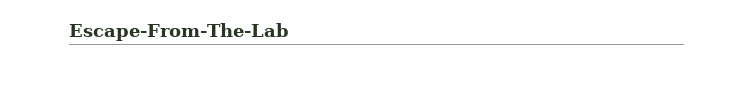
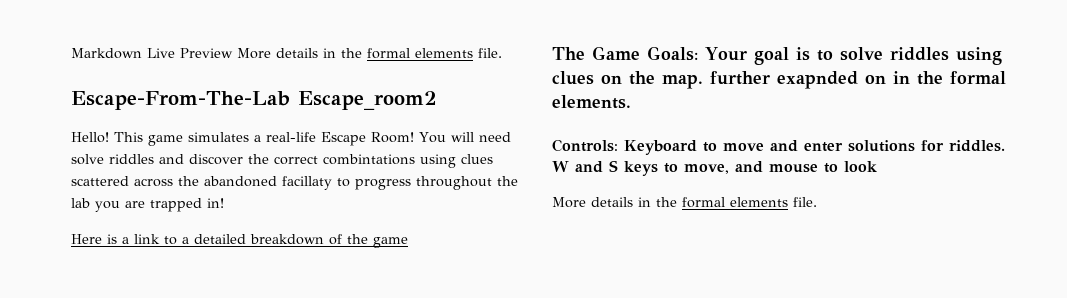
- Escape-From-The-Lab
+ Markdown Live Preview More details in the formal elements file.
+ Escape-From-The-Lab Escape_room2
+ Hello! This game simulates a real-life Escape Room! You will need solve riddles and discover the correct combintations using clues scattered across the abandoned facillaty to progress throughout the lab you are trapped in!
+ Here is a link to a detailed breakdown of the game
+ The Game Goals: Your goal is to solve riddles using clues on the map. further exapnded on in the formal elements.
+ Controls: Keyboard to move and enter solutions for riddles. W and S keys to move, and mouse to look
+ More details in the formal elements file.

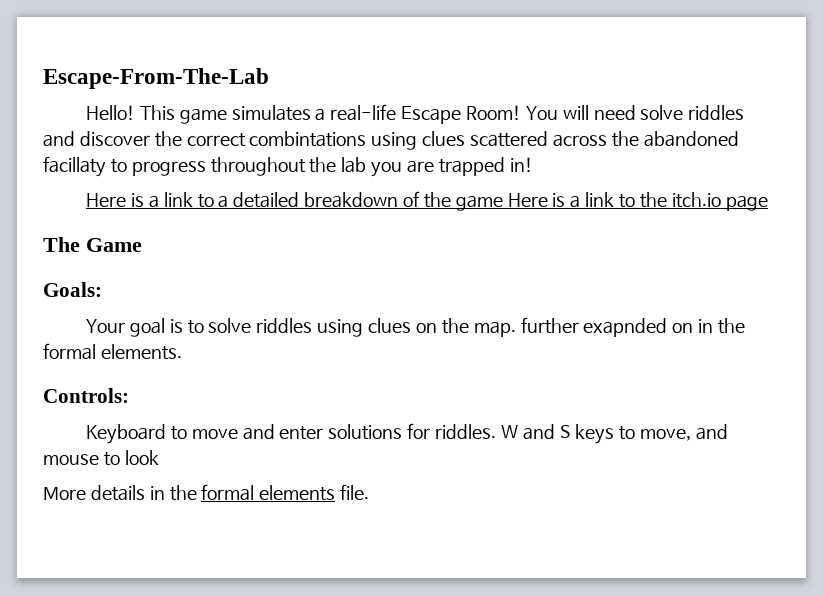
- Markdown Live Preview More details in the formal elements file.
- Escape-From-The-Lab Escape_room2
+ Escape-From-The-Lab
- Here is a link to a detailed breakdown of the game
+ Here is a link to a detailed breakdown of the game Here is a link to the itch.io page
- The Game Goals: Your goal is to solve riddles using clues on the map. further exapnded on in the formal elements.
+ The Game
+ Goals:
+ Your goal is to solve riddles using clues on the map. further exapnded on in the formal elements.
- Controls: Keyboard to move and enter solutions for riddles.
+ Controls:
+ Keyboard to move and enter solutions for riddles.

